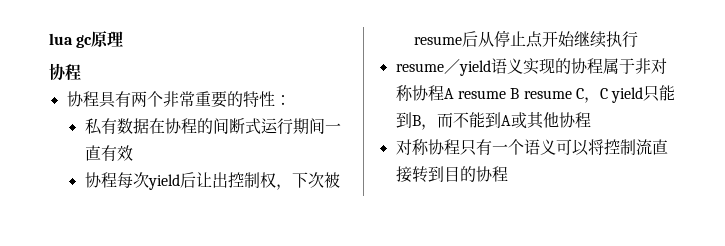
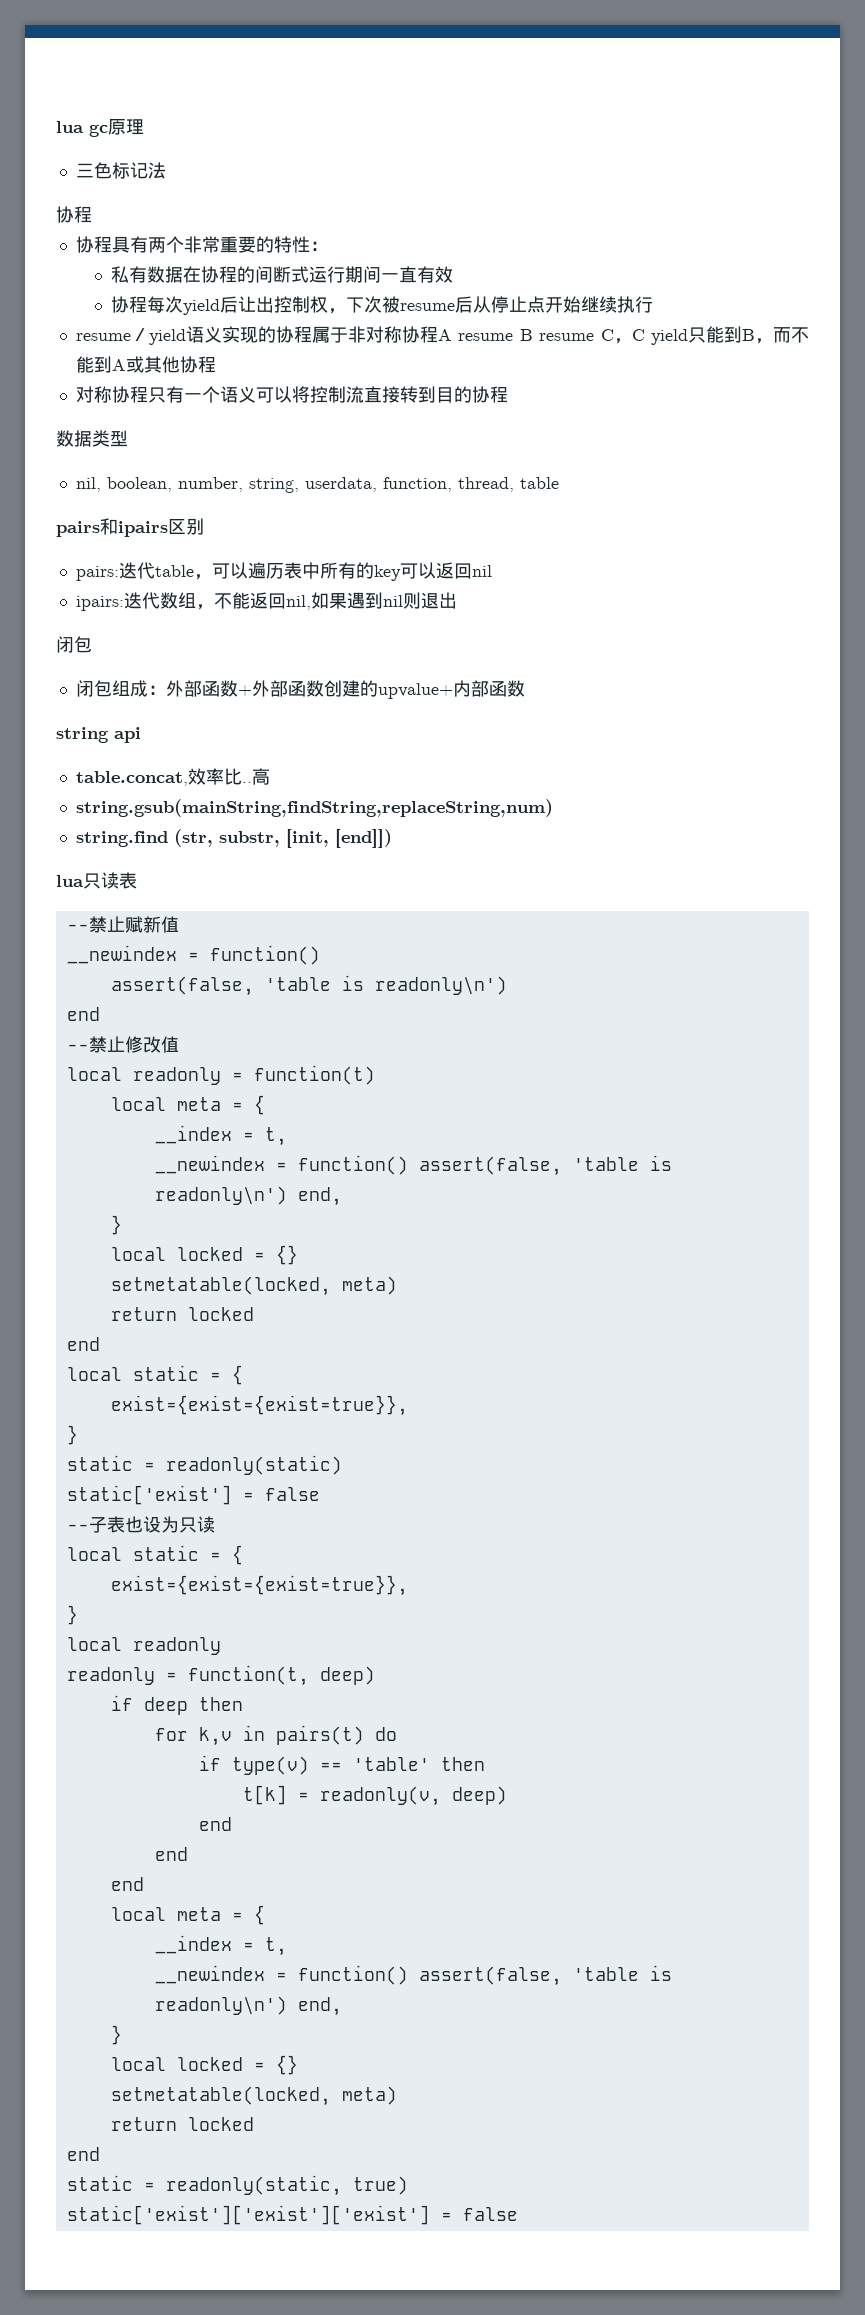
+ 三色标记法
+ 数据类型
+ nil, boolean, number, string, userdata, function, thread, table
+ pairs和ipairs区别
+ pairs:迭代table，可以遍历表中所有的key可以返回nil
+ ipairs:迭代数组，不能返回nil,如果遇到nil则退出
+ 闭包
+ 闭包组成：外部函数+外部函数创建的upvalue+内部函数
+ string api
+ table.concat,效率比..高
+ string.gsub(mainString,findString,replaceString,num)
+ string.find (str, substr, [init, [end]])
+ lua只读表
+ --禁止赋新值
+ __newindex = function()
+ assert(false, 'table is readonly\n')
+ end
+ --禁止修改值
+ local readonly = function(t)
+ local meta = {
+ __index = t,
+ __newindex = function() assert(false, 'table is readonly\n') end,
+ }
+ local locked = {}
+ setmetatable(locked, meta)
+ return locked
+ end
+ local static = {
+ exist={exist={exist=true}},
+ }
+ static = readonly(static)
+ static['exist'] = false
+ --子表也设为只读
+ local static = {
+ exist={exist={exist=true}},
+ }
+ local readonly
+ readonly = function(t, deep)
+ if deep then
+ for k,v in pairs(t) do
+ if type(v) == 'table' then
+ t[k] = readonly(v, deep)
+ end
+ end
+ end
+ local meta = {
+ __index = t,
+ __newindex = function() assert(false, 'table is readonly\n') end,
+ }
+ local locked = {}
+ setmetatable(locked, meta)
+ return locked
+ end
+ static = readonly(static, true)
+ static['exist']['exist']['exist'] = false

